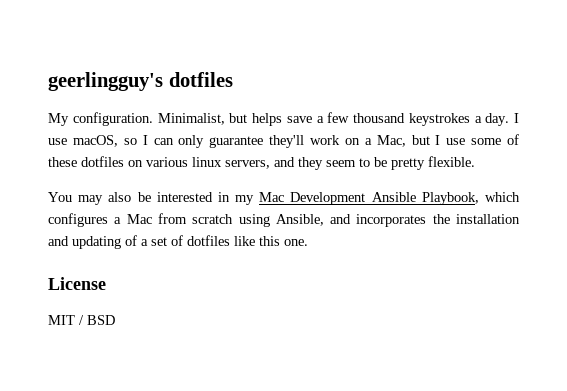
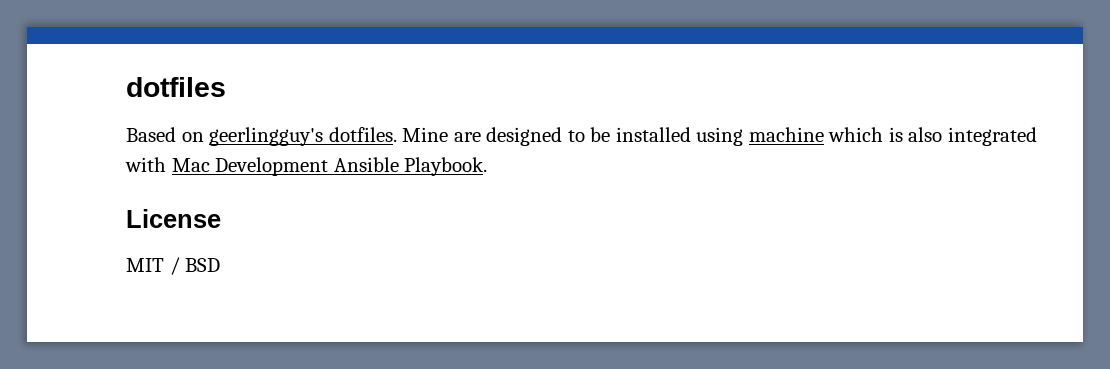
- geerlingguy's dotfiles
+ dotfiles
- My configuration. Minimalist, but helps save a few thousand keystrokes a day. I use macOS, so I can only guarantee they'll work on a Mac, but I use some of these dotfiles on various linux servers, and they seem to be pretty flexible.
- You may also be interested in my Mac Development Ansible Playbook, which configures a Mac from scratch using Ansible, and incorporates the installation and updating of a set of dotfiles like this one.
+ Based on geerlingguy's dotfiles. Mine are designed to be installed using machine which is also integrated with Mac Development Ansible Playbook.

